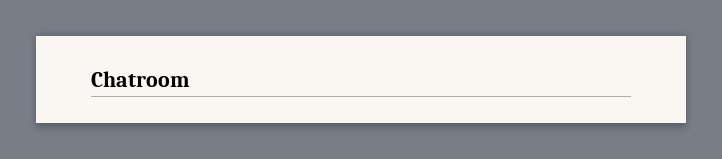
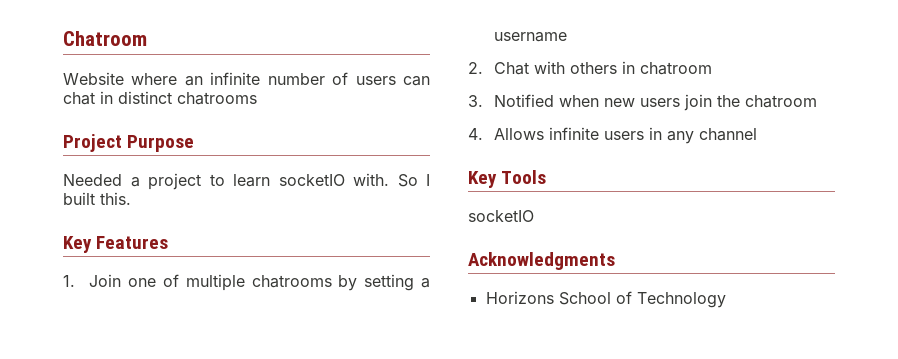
+ Website where an infinite number of users can chat in distinct chatrooms
+ Project Purpose
+ Needed a project to learn socketIO with. So I built this.
+ Key Features
+ 1. Join one of multiple chatrooms by setting a username
+ 2. Chat with others in chatroom
+ 3. Notified when new users join the chatroom
+ 4. Allows infinite users in any channel
+ Key Tools
+ socketIO
+ Acknowledgments
+ Horizons School of Technology

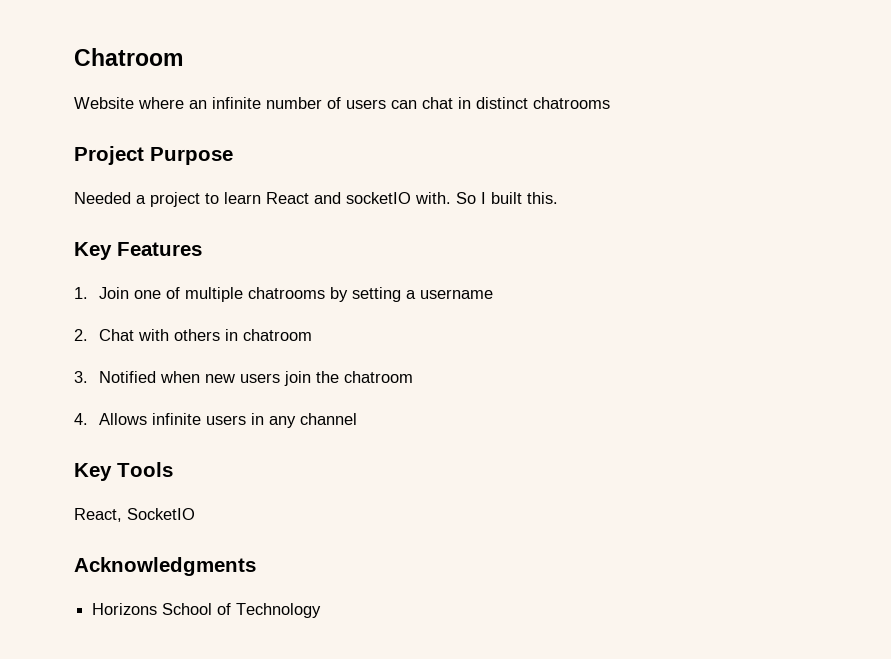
- Needed a project to learn socketIO with.
+ Needed a project to learn React and socketIO with.
  Key Tools
- socketIO
+ React, SocketIO

